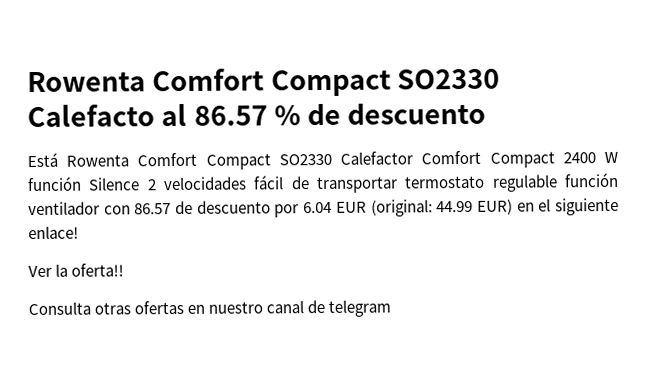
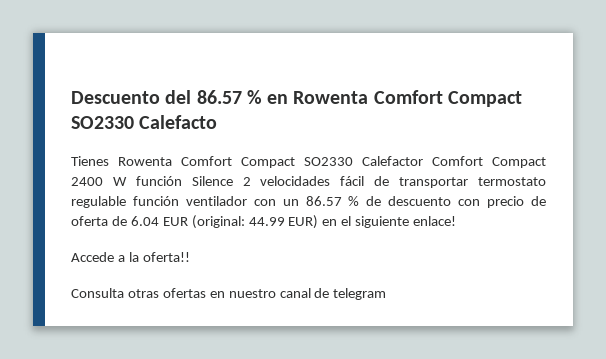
- Rowenta Comfort Compact SO2330 Calefacto al 86.57 % de descuento
- Está Rowenta Comfort Compact SO2330 Calefactor Comfort Compact 2400 W función Silence 2 velocidades fácil de transportar termostato regulable función ventilador con 86.57 de descuento por 6.04 EUR (original: 44.99 EUR) en el siguiente enlace!
+ Descuento del 86.57 % en Rowenta Comfort Compact SO2330 Calefacto
+ Tienes Rowenta Comfort Compact SO2330 Calefactor Comfort Compact 2400 W función Silence 2 velocidades fácil de transportar termostato regulable función ventilador con un 86.57 % de descuento con precio de oferta de 6.04 EUR (original: 44.99 EUR) en el siguiente enlace!
- Ver la oferta!!
+ Accede a la oferta!!

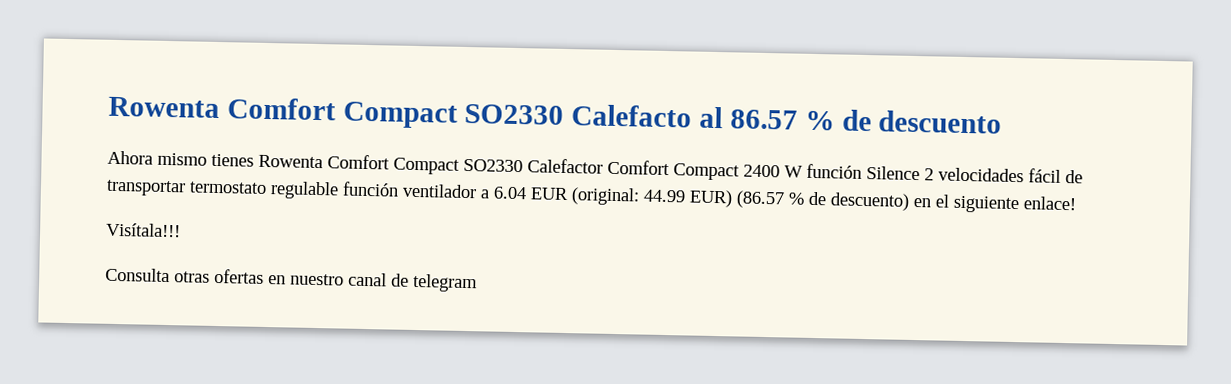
- Descuento del 86.57 % en Rowenta Comfort Compact SO2330 Calefacto
- Tienes Rowenta Comfort Compact SO2330 Calefactor Comfort Compact 2400 W función Silence 2 velocidades fácil de transportar termostato regulable función ventilador con un 86.57 % de descuento con precio de oferta de 6.04 EUR (original: 44.99 EUR) en el siguiente enlace!
+ Rowenta Comfort Compact SO2330 Calefacto al 86.57 % de descuento
+ Ahora mismo tienes Rowenta Comfort Compact SO2330 Calefactor Comfort Compact 2400 W función Silence 2 velocidades fácil de transportar termostato regulable función ventilador a 6.04 EUR (original: 44.99 EUR) (86.57 % de descuento) en el siguiente enlace!
- Accede a la oferta!!
+ Visítala!!!

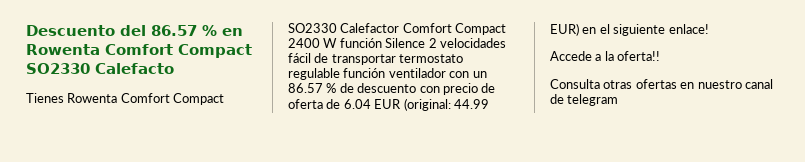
- Rowenta Comfort Compact SO2330 Calefacto al 86.57 % de descuento
- Ahora mismo tienes Rowenta Comfort Compact SO2330 Calefactor Comfort Compact 2400 W función Silence 2 velocidades fácil de transportar termostato regulable función ventilador a 6.04 EUR (original: 44.99 EUR) (86.57 % de descuento) en el siguiente enlace!
+ Descuento del 86.57 % en Rowenta Comfort Compact SO2330 Calefacto
+ Tienes Rowenta Comfort Compact SO2330 Calefactor Comfort Compact 2400 W función Silence 2 velocidades fácil de transportar termostato regulable función ventilador con un 86.57 % de descuento con precio de oferta de 6.04 EUR (original: 44.99 EUR) en el siguiente enlace!
- Visítala!!!
+ Accede a la oferta!!

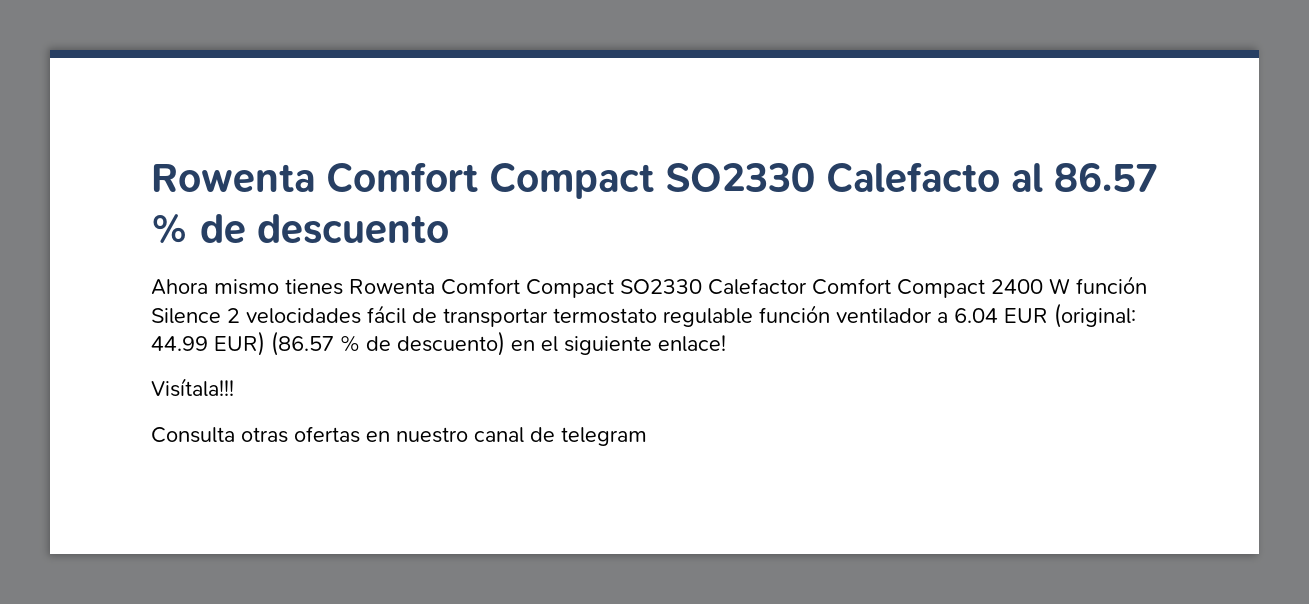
- Descuento del 86.57 % en Rowenta Comfort Compact SO2330 Calefacto
- Tienes Rowenta Comfort Compact SO2330 Calefactor Comfort Compact 2400 W función Silence 2 velocidades fácil de transportar termostato regulable función ventilador con un 86.57 % de descuento con precio de oferta de 6.04 EUR (original: 44.99 EUR) en el siguiente enlace!
+ Rowenta Comfort Compact SO2330 Calefacto al 86.57 % de descuento
+ Ahora mismo tienes Rowenta Comfort Compact SO2330 Calefactor Comfort Compact 2400 W función Silence 2 velocidades fácil de transportar termostato regulable función ventilador a 6.04 EUR (original: 44.99 EUR) (86.57 % de descuento) en el siguiente enlace!
- Accede a la oferta!!
+ Visítala!!!

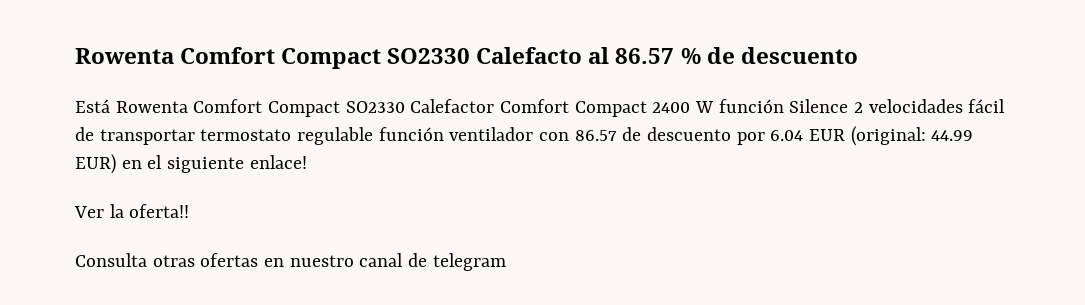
- Ahora mismo tienes Rowenta Comfort Compact SO2330 Calefactor Comfort Compact 2400 W función Silence 2 velocidades fácil de transportar termostato regulable función ventilador a 6.04 EUR (original: 44.99 EUR) (86.57 % de descuento) en el siguiente enlace!
+ Está Rowenta Comfort Compact SO2330 Calefactor Comfort Compact 2400 W función Silence 2 velocidades fácil de transportar termostato regulable función ventilador con 86.57 de descuento por 6.04 EUR (original: 44.99 EUR) en el siguiente enlace!
- Visítala!!!
+ Ver la oferta!!

